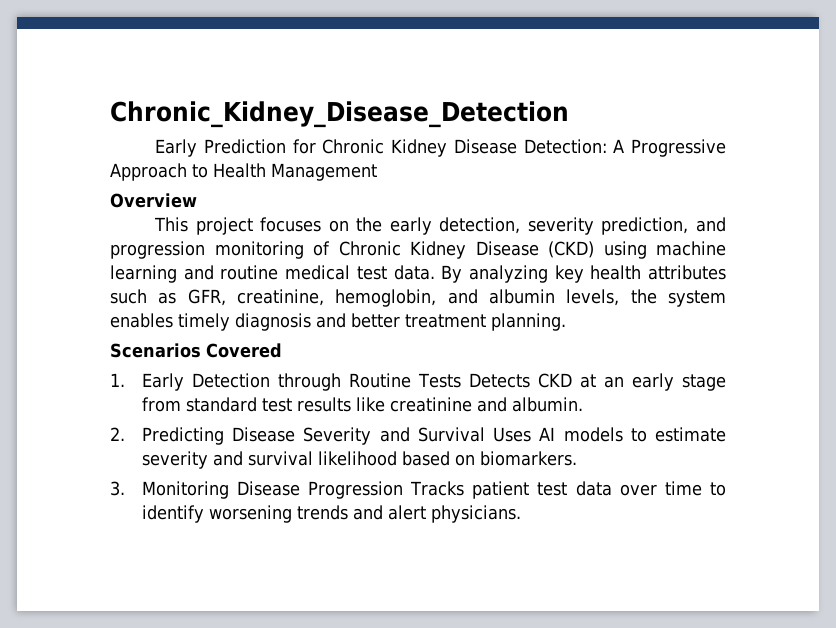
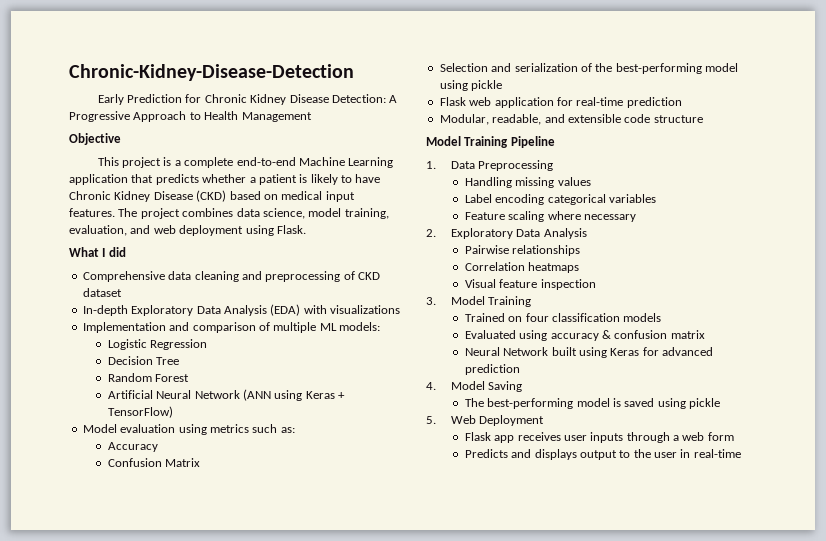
- Chronic_Kidney_Disease_Detection
+ Chronic-Kidney-Disease-Detection
- Overview
+ Objective
- This project focuses on the early detection, severity prediction, and progression monitoring of Chronic Kidney Disease (CKD) using machine learning and routine medical test data. By analyzing key health attributes such as GFR, creatinine, hemoglobin, and albumin levels, the system enables timely diagnosis and better treatment planning.
- Scenarios Covered
- 1. Early Detection through Routine Tests Detects CKD at an early stage from standard test results like creatinine and albumin.
- 2. Predicting Disease Severity and Survival Uses AI models to estimate severity and survival likelihood based on biomarkers.
- 3. Monitoring Disease Progression Tracks patient test data over time to identify worsening trends and alert physicians.
+ This project is a complete end-to-end Machine Learning application that predicts whether a patient is likely to have Chronic Kidney Disease (CKD) based on medical input features. The project combines data science, model training, evaluation, and web deployment using Flask.
+ What I did
+ Comprehensive data cleaning and preprocessing of CKD dataset
+ In-depth Exploratory Data Analysis (EDA) with visualizations
+ Implementation and comparison of multiple ML models:
+ Logistic Regression
+ Decision Tree
+ Random Forest
+ Artificial Neural Network (ANN using Keras + TensorFlow)
+ Model evaluation using metrics such as:
+ Accuracy
+ Confusion Matrix
+ Selection and serialization of the best-performing model using pickle
+ Flask web application for real-time prediction
+ Modular, readable, and extensible code structure
+ Model Training Pipeline
+ 1. Data Preprocessing
+ Handling missing values
+ Label encoding categorical variables
+ Feature scaling where necessary
+ 2. Exploratory Data Analysis
+ Pairwise relationships
+ Correlation heatmaps
+ Visual feature inspection
+ 3. Model Training
+ Trained on four classification models
+ Evaluated using accuracy & confusion matrix
+ Neural Network built using Keras for advanced prediction
+ 4. Model Saving
+ The best-performing model is saved using pickle
+ 5. Web Deployment
+ Flask app receives user inputs through a web form
+ Predicts and displays output to the user in real-time

